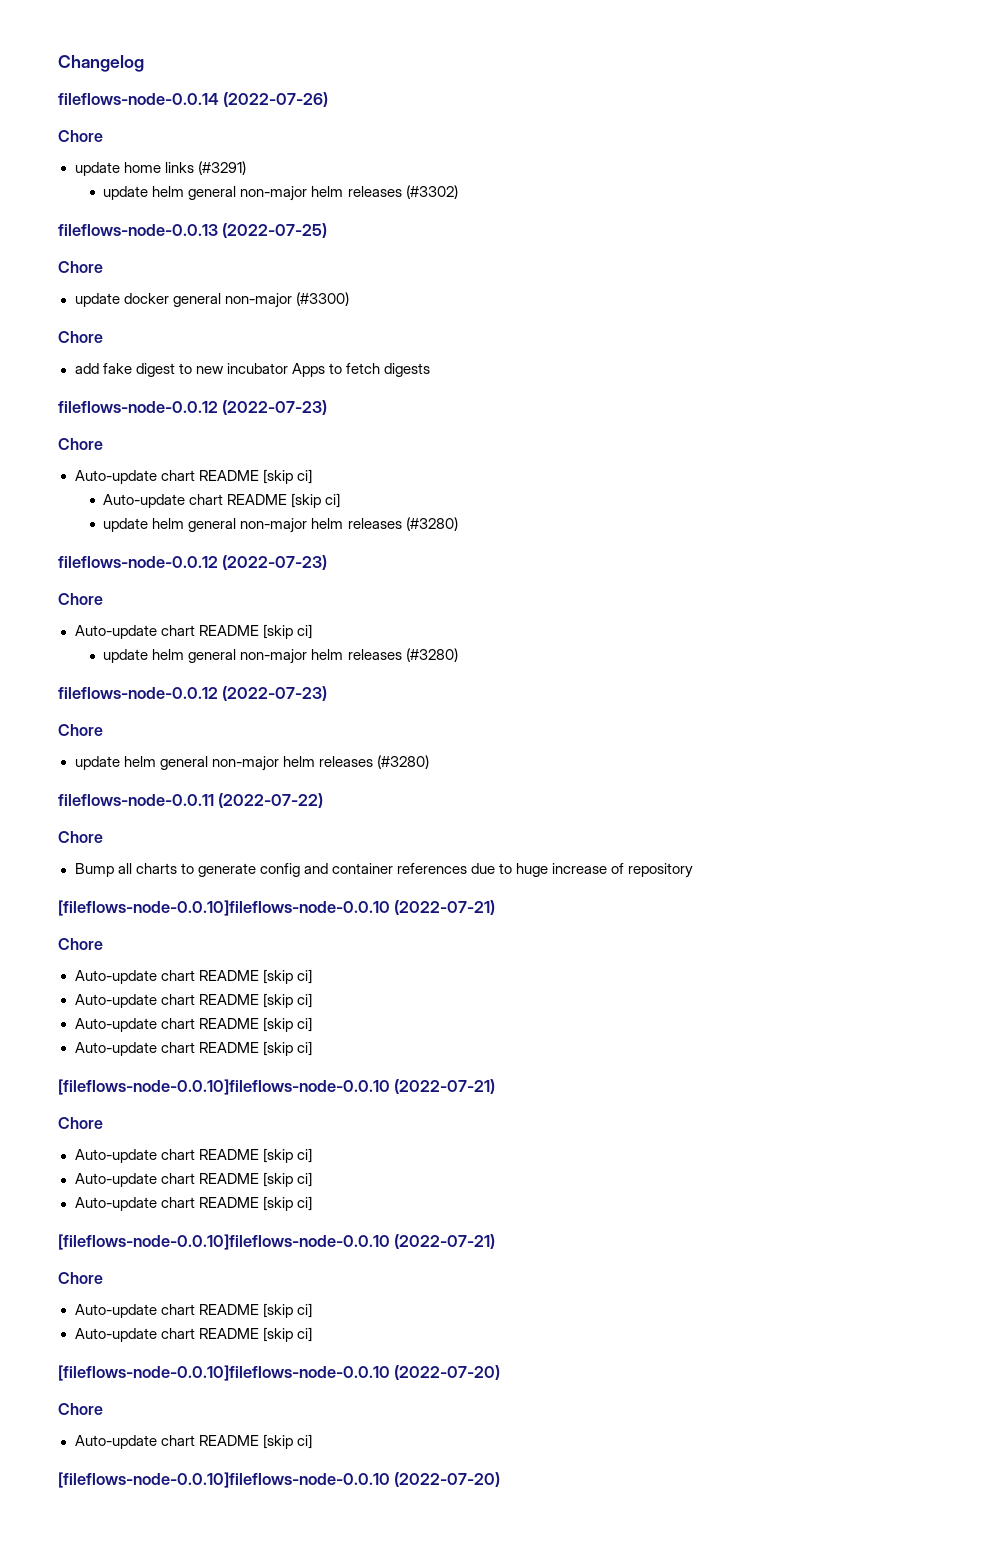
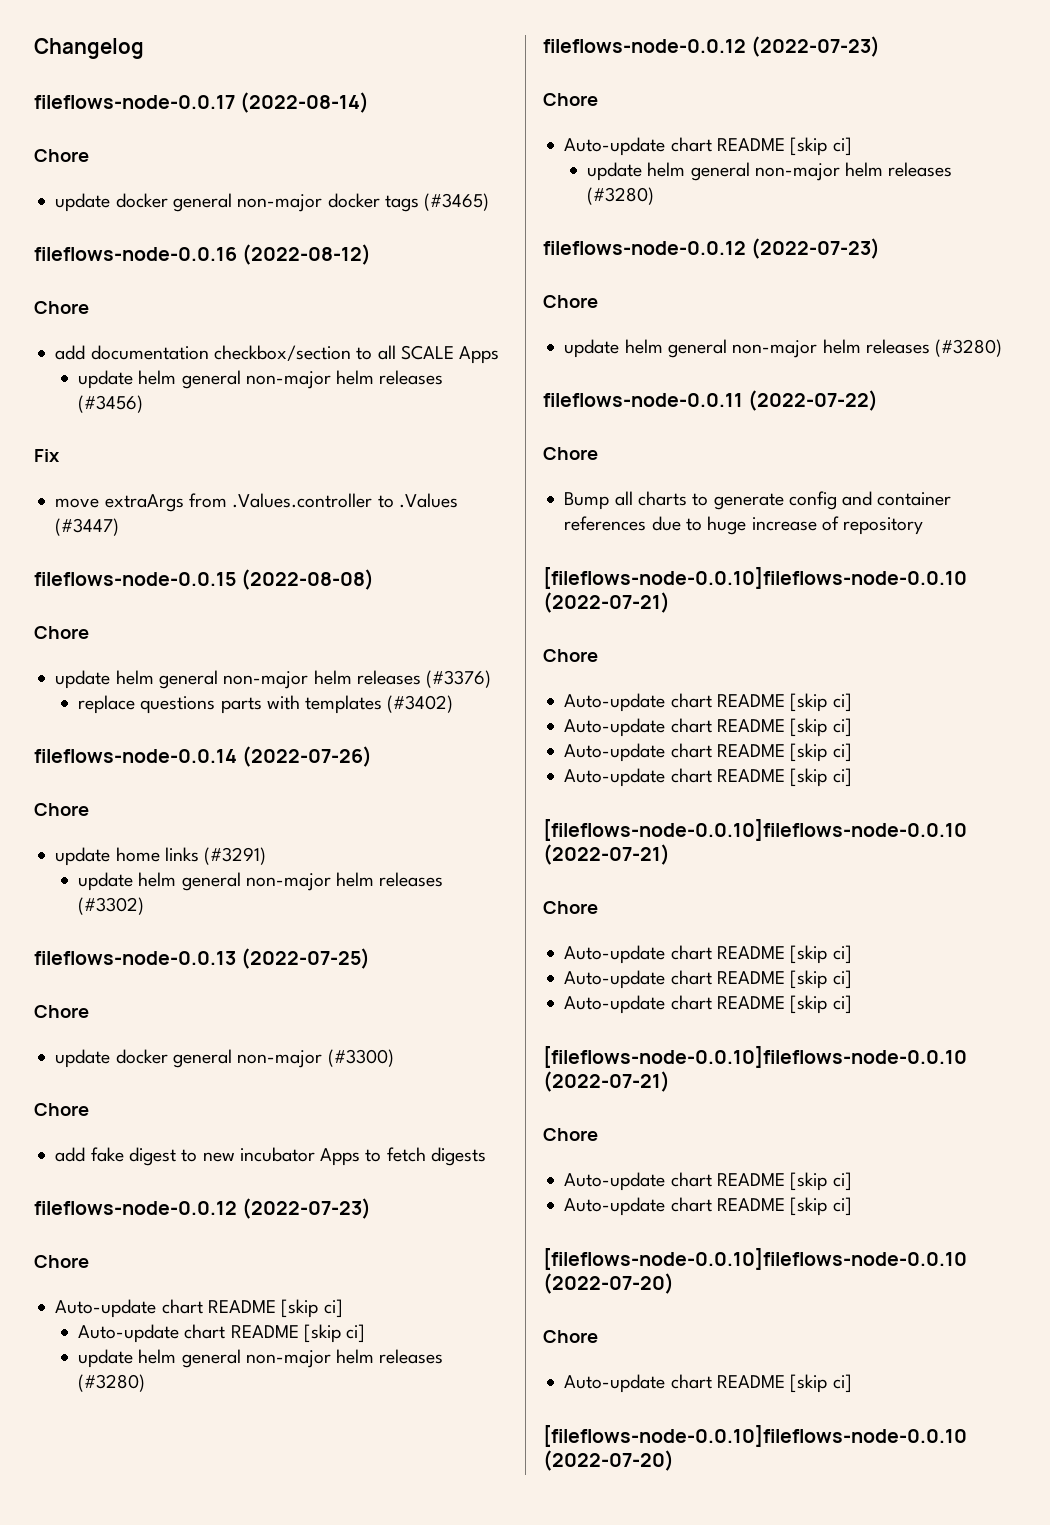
+ fileflows-node-0.0.17 (2022-08-14)
+ Chore
+ update docker general non-major docker tags (#3465)
+ fileflows-node-0.0.16 (2022-08-12)
+ Chore
+ add documentation checkbox/section to all SCALE Apps
+ update helm general non-major helm releases (#3456)
+ Fix
+ move extraArgs from .Values.controller to .Values (#3447)
+ fileflows-node-0.0.15 (2022-08-08)
+ Chore
+ update helm general non-major helm releases (#3376)
+ replace questions parts with templates (#3402)

